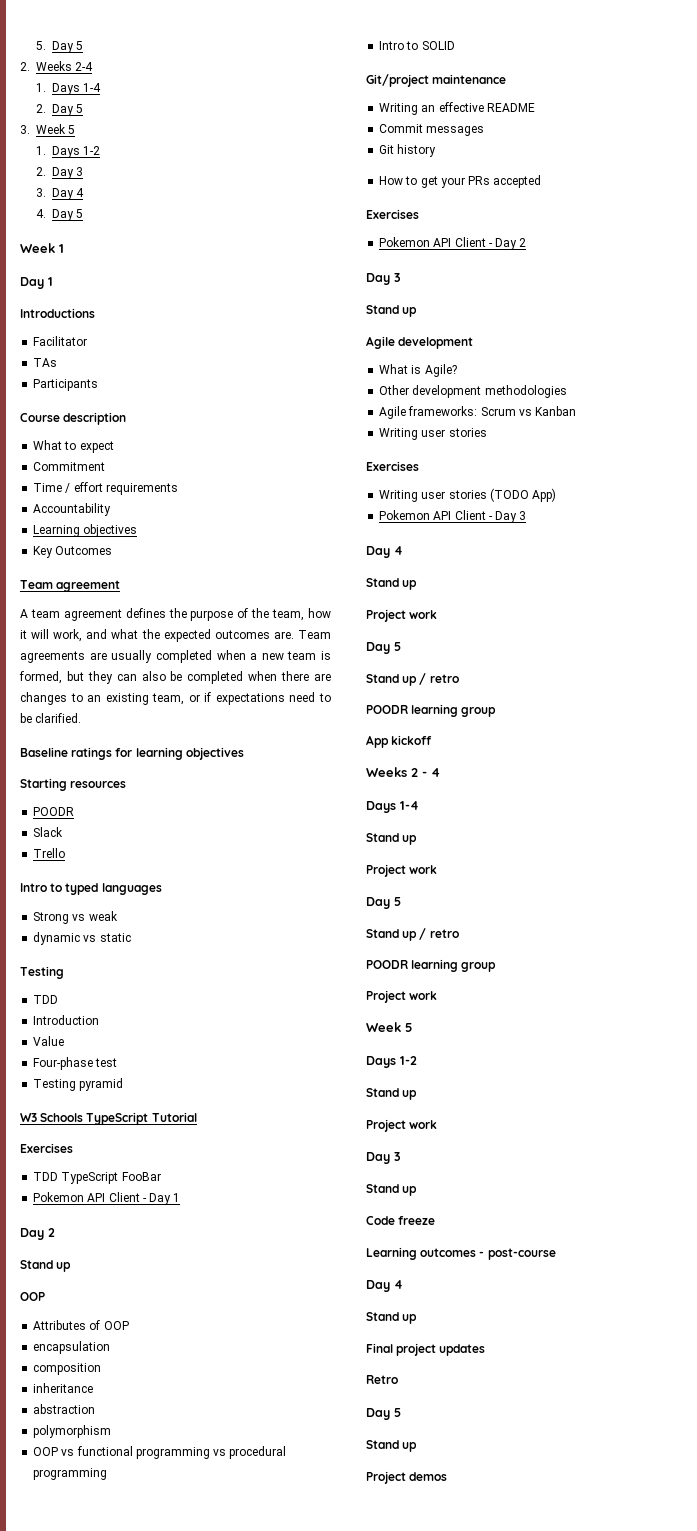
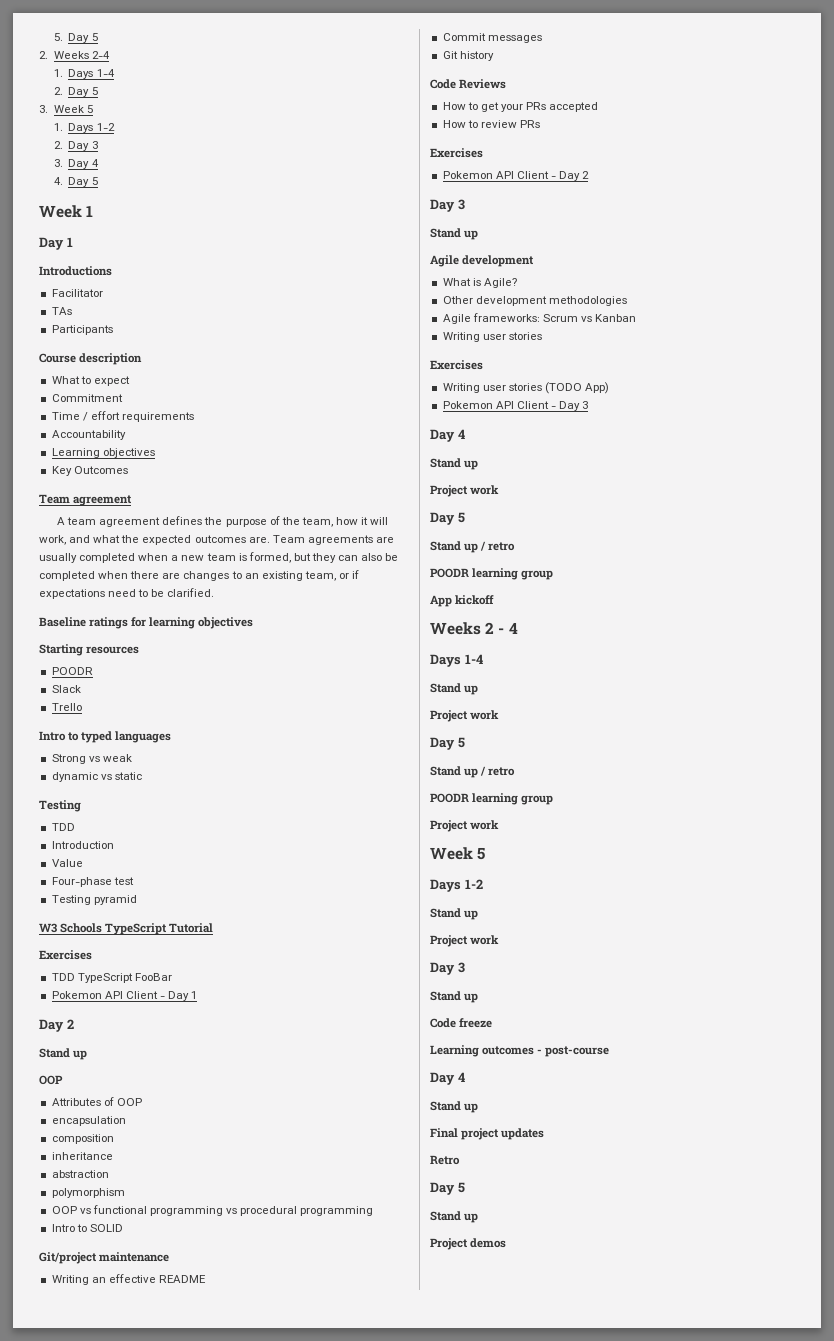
+ Code Reviews
+ How to review PRs

